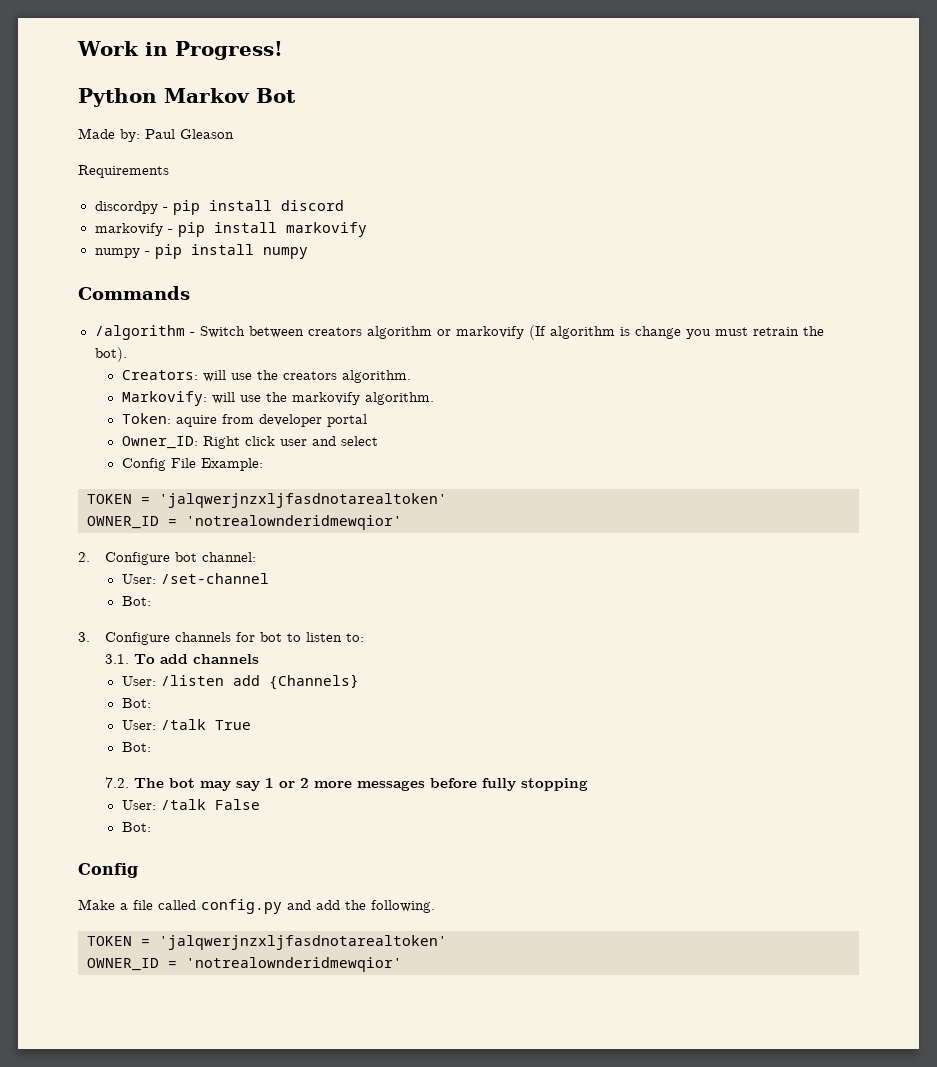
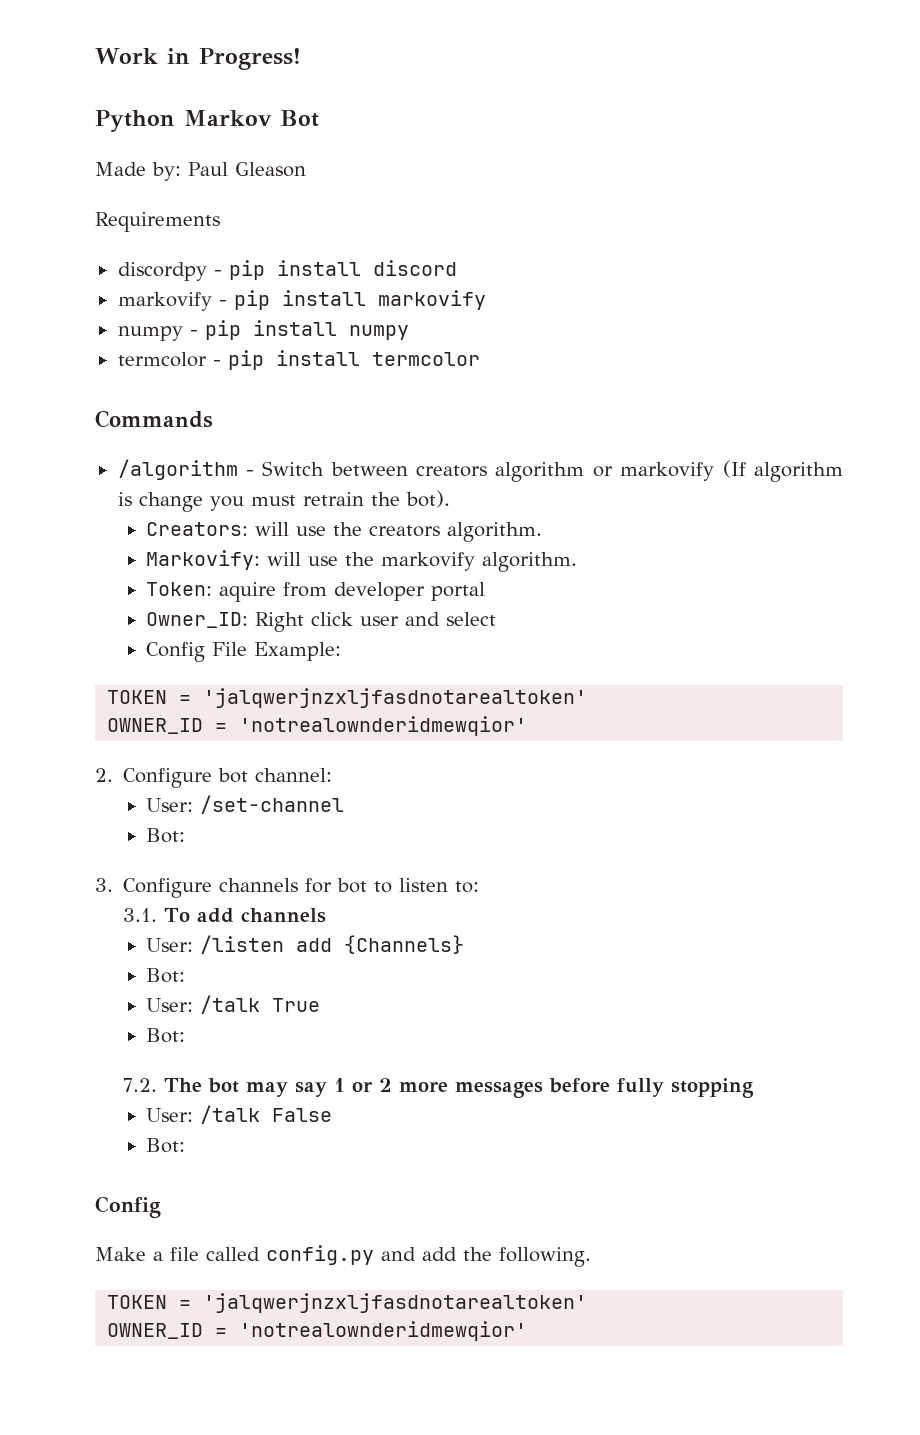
+ termcolor - pip install termcolor

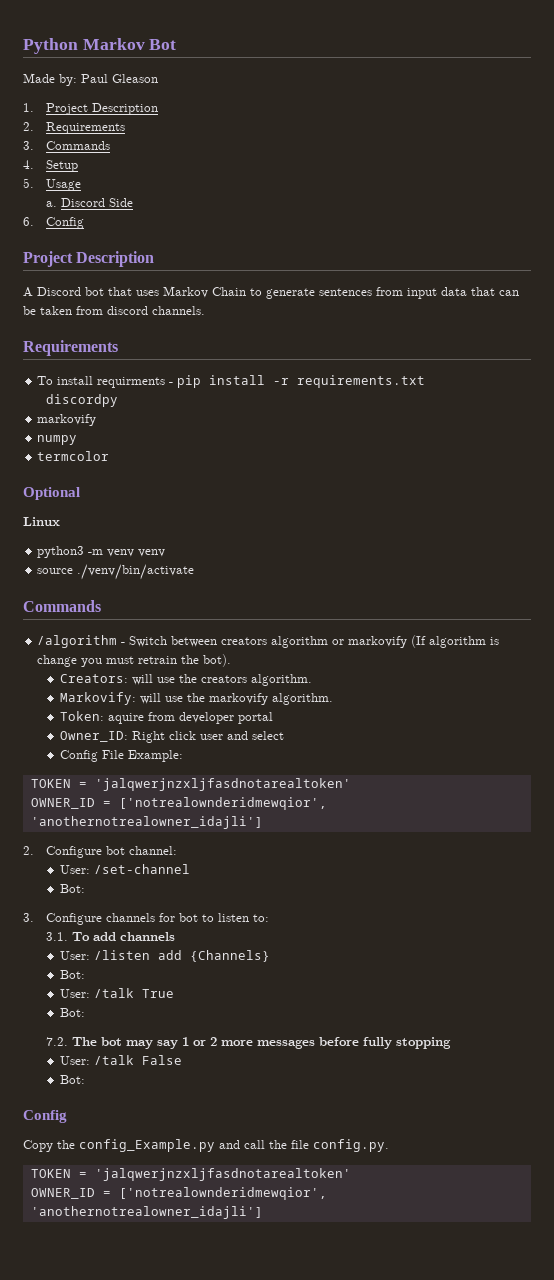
- Work in Progress!
+ 1. Project Description
+ 2. Requirements
+ 3. Commands
+ 4. Setup
+ 5. Usage
+ a. Discord Side
+ 6. Config
+ Project Description
+ A Discord bot that uses Markov Chain to generate sentences from input data that can be taken from discord channels.
  Requirements
- discordpy - pip install discord
- markovify - pip install markovify
- numpy - pip install numpy
- termcolor - pip install termcolor
+ To install requirments - pip install -r requirements.txt
+ discordpy
+ markovify
+ numpy
+ termcolor
+ Optional
+ Linux
+ python3 -m venv venv
+ source ./venv/bin/activate
  Config File Example:
  TOKEN = 'jalqwerjnzxljfasdnotarealtoken'
- OWNER_ID = 'notrealownderidmewqior'
+ OWNER_ID = ['notrealownderidmewqior', 'anothernotrealowner_idajli']
- Make a file called config.py and add the following.
+ Copy the config_Example.py and call the file config.py.
  TOKEN = 'jalqwerjnzxljfasdnotarealtoken'
- OWNER_ID = 'notrealownderidmewqior'
+ OWNER_ID = ['notrealownderidmewqior', 'anothernotrealowner_idajli']

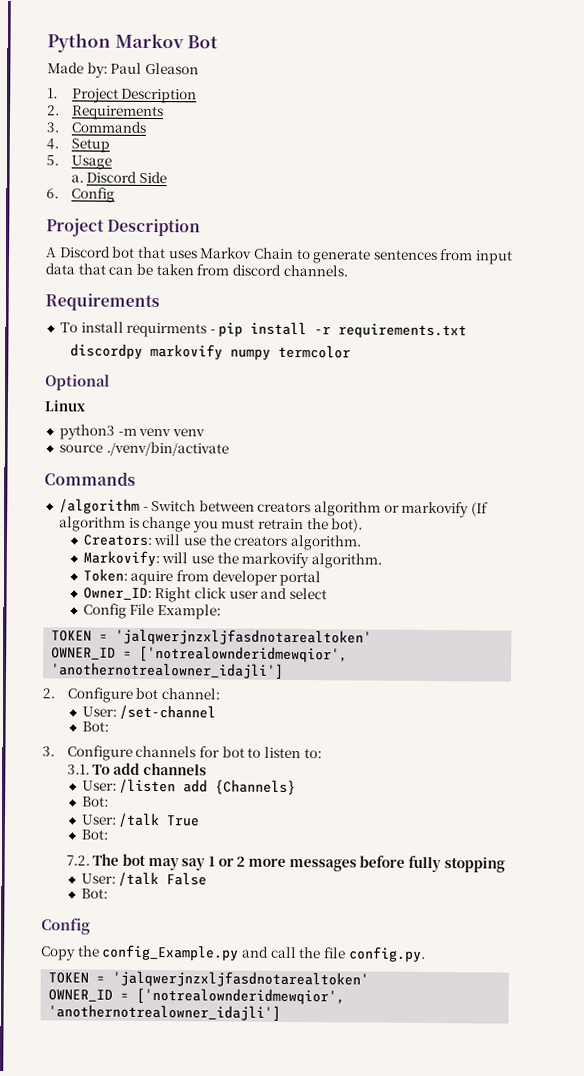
- discordpy
- markovify
- numpy
- termcolor
+ discordpy markovify numpy termcolor

